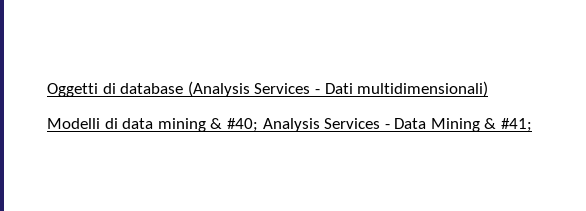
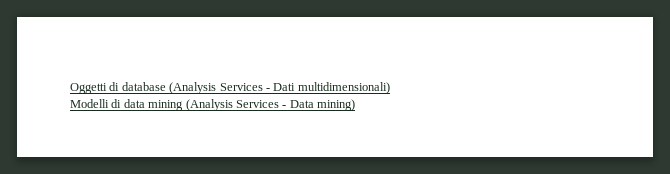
- Modelli di data mining & #40; Analysis Services - Data Mining & #41;
+ Modelli di data mining (Analysis Services - Data mining)

